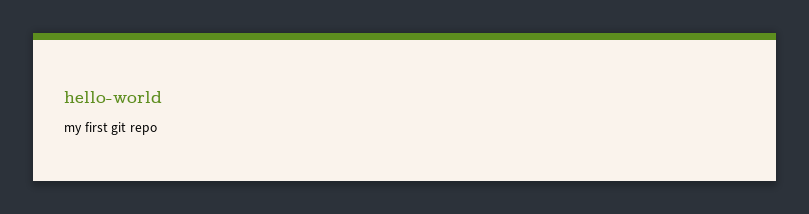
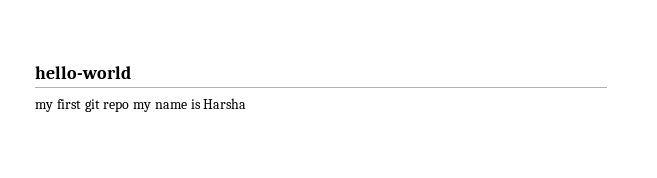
- my first git repo
+ my first git repo my name is Harsha

